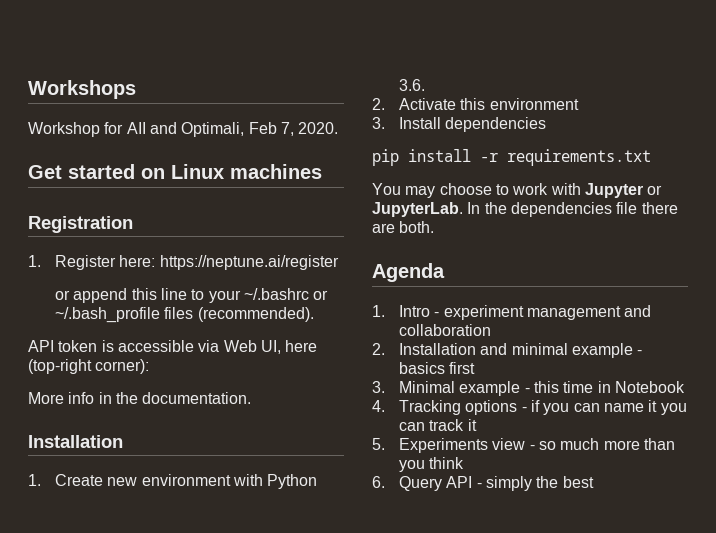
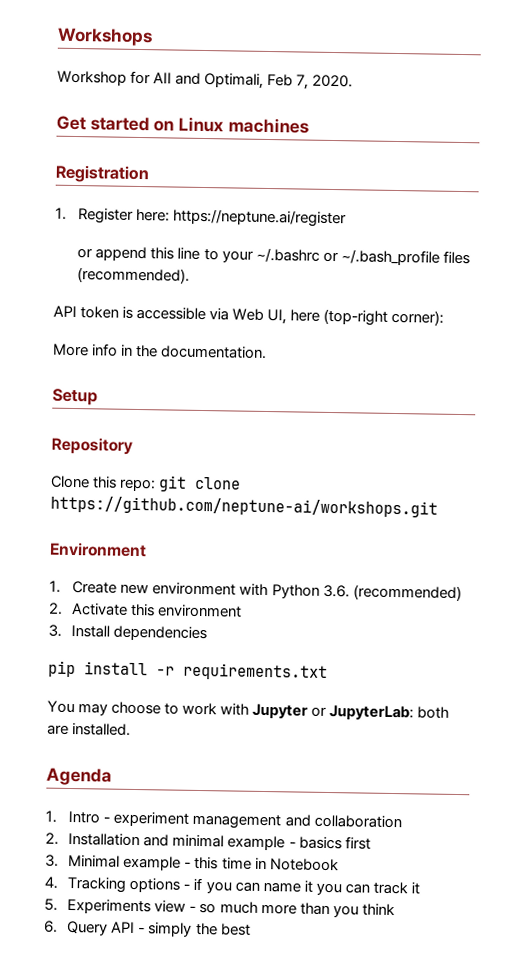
  More info in the documentation.
- Installation
+ Setup
+ Repository
+ Clone this repo: git clone https://github.com/neptune-ai/workshops.git
+ Environment
- 1. Create new environment with Python 3.6.
+ 1. Create new environment with Python 3.6. (recommended)
- You may choose to work with Jupyter or JupyterLab. In the dependencies file there are both.
+ You may choose to work with Jupyter or JupyterLab: both are installed.

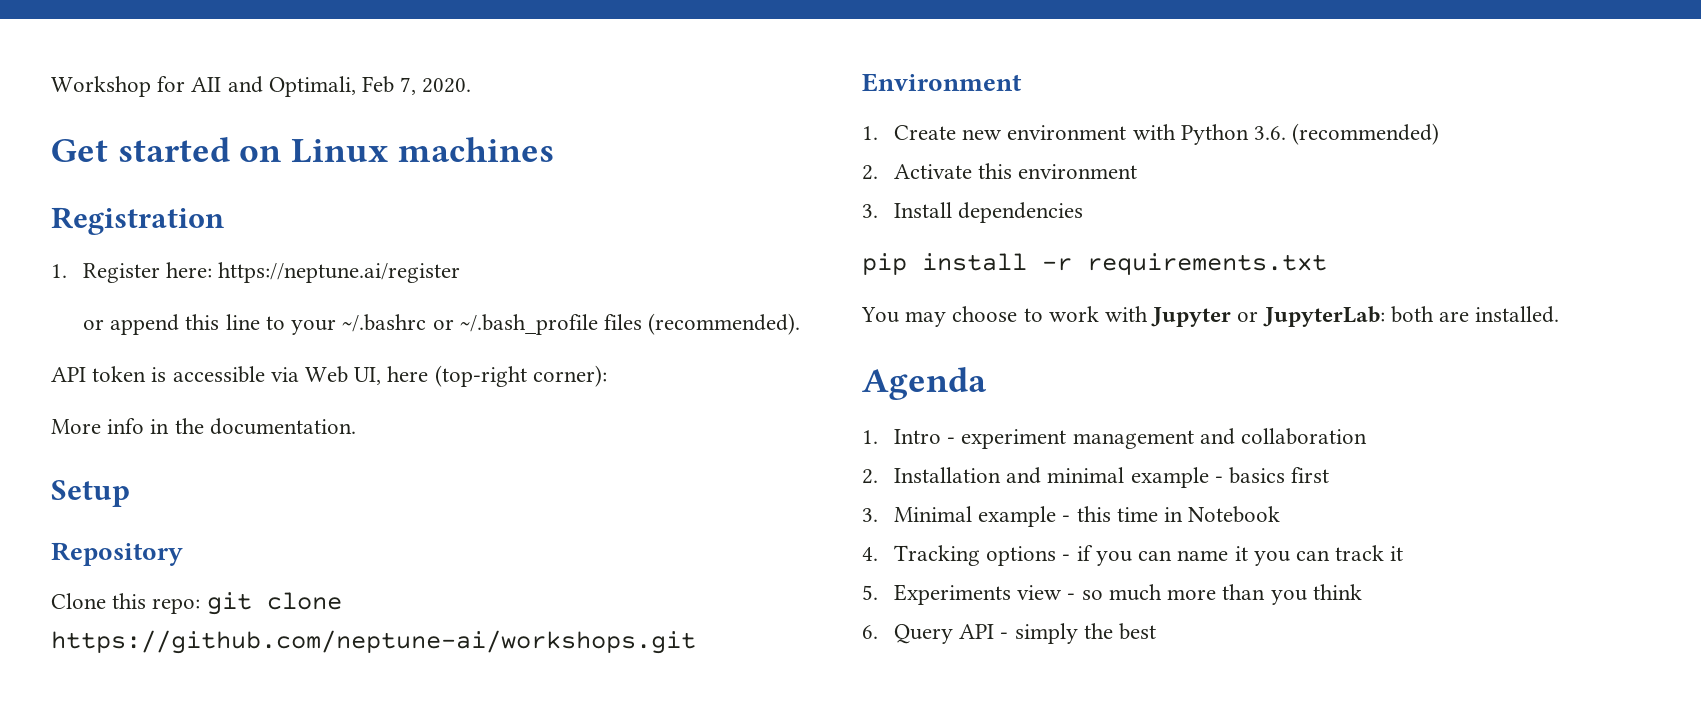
- Workshops

